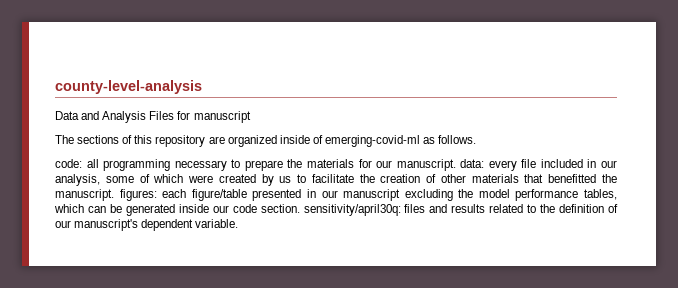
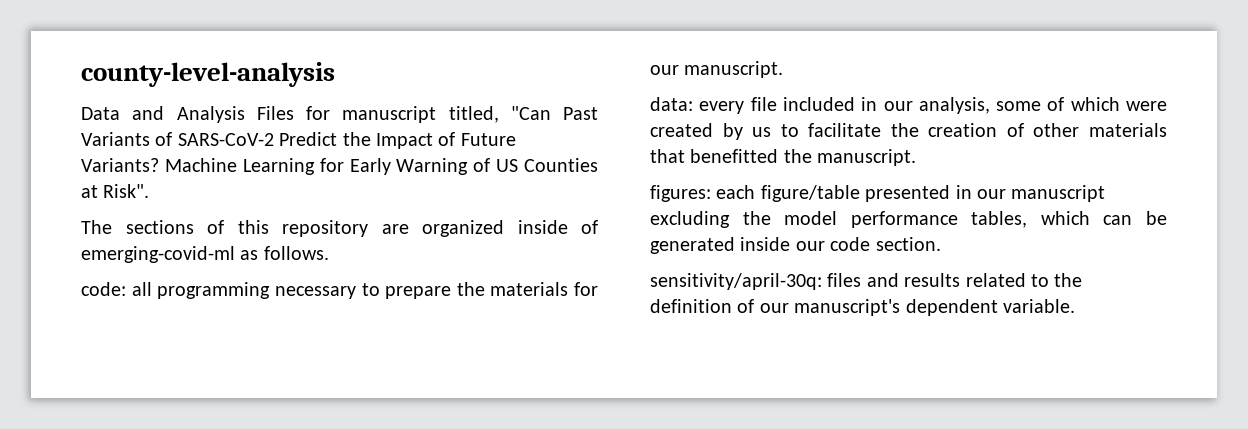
- Data and Analysis Files for manuscript
+ Data and Analysis Files for manuscript titled, "Can Past Variants of SARS-CoV-2 Predict the Impact of Future Variants? Machine Learning for Early Warning of US Counties at Risk".
- all programming necessary to prepare the materials for our manuscript. data:
+ all programming necessary to prepare the materials for our manuscript.
+ data:
- every file included in our analysis, some of which were created by us to facilitate the creation of other materials that benefitted the manuscript. figures:
+ every file included in our analysis, some of which were created by us to facilitate the creation of other materials that benefitted the manuscript.
+ figures:
- each figure/table presented in our manuscript excluding the model performance tables, which can be generated inside our code section. sensitivity/april30q:
+ each figure/table presented in our manuscript excluding the model performance tables, which can be generated inside our code section.
+ sensitivity/april-30q:

